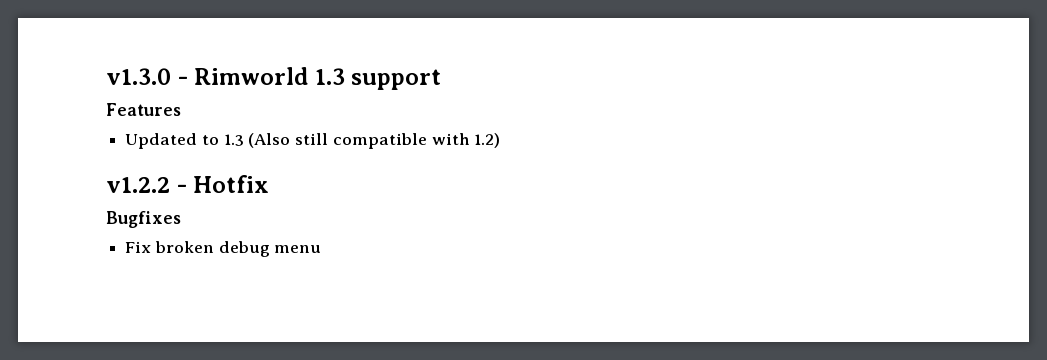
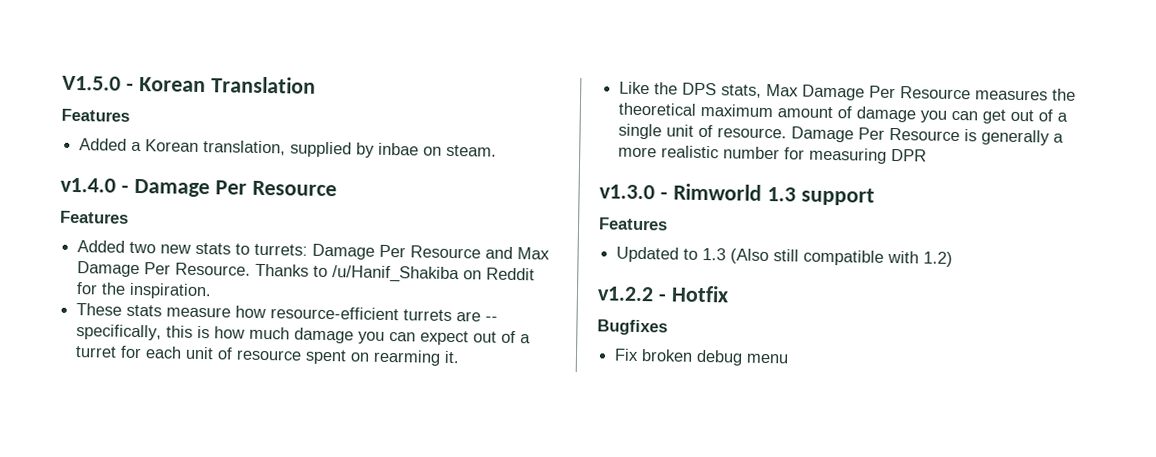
+ V1.5.0 - Korean Translation
+ Features
+ Added a Korean translation, supplied by inbae on steam.
+ v1.4.0 - Damage Per Resource
+ Features
+ Added two new stats to turrets: Damage Per Resource and Max Damage Per Resource. Thanks to /u/Hanif_Shakiba on Reddit for the inspiration.
+ These stats measure how resource-efficient turrets are -- specifically, this is how much damage you can expect out of a turret for each unit of resource spent on rearming it.
+ Like the DPS stats, Max Damage Per Resource measures the theoretical maximum amount of damage you can get out of a single unit of resource. Damage Per Resource is generally a more realistic number for measuring DPR

